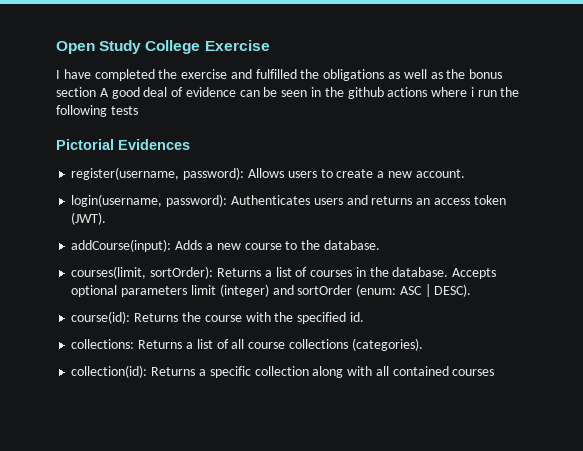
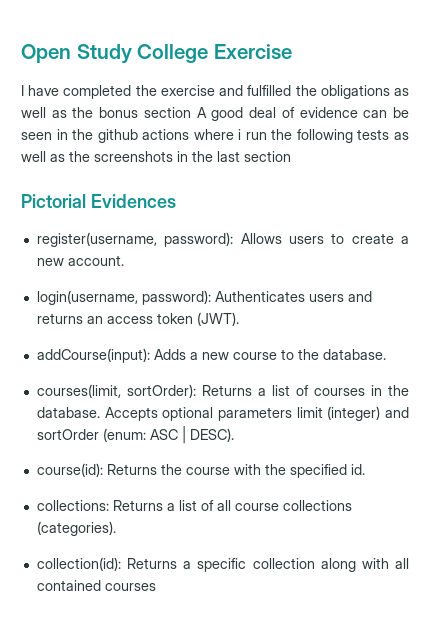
- I have completed the exercise and fulfilled the obligations as well as the bonus section A good deal of evidence can be seen in the github actions where i run the following tests
+ I have completed the exercise and fulfilled the obligations as well as the bonus section A good deal of evidence can be seen in the github actions where i run the following tests as well as the screenshots in the last section

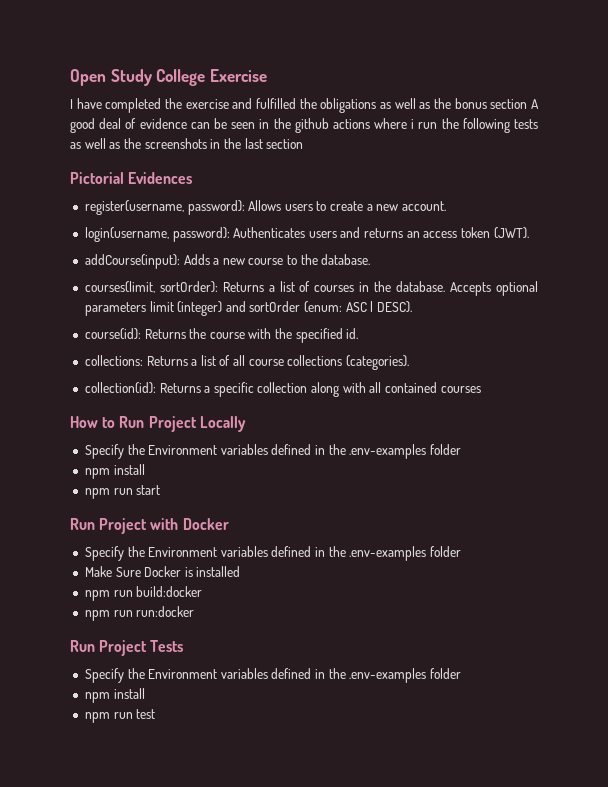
+ How to Run Project Locally
+ Specify the Environment variables defined in the .env-examples folder
+ npm install
+ npm run start
+ Run Project with Docker
+ Specify the Environment variables defined in the .env-examples folder
+ Make Sure Docker is installed
+ npm run build:docker
+ npm run run:docker
+ Run Project Tests
+ Specify the Environment variables defined in the .env-examples folder
+ npm install
+ npm run test

